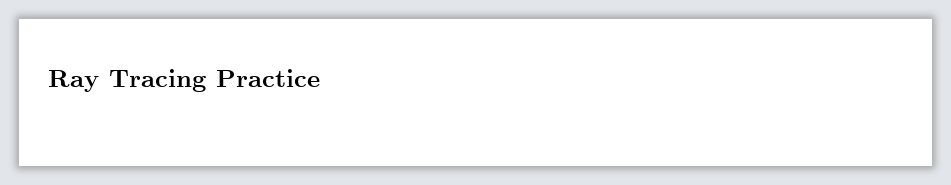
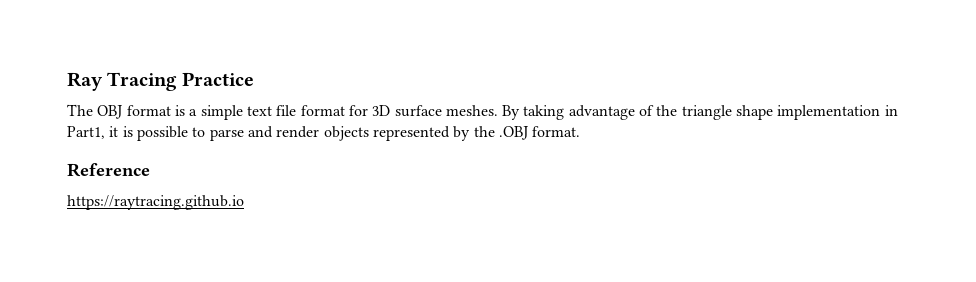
+ The OBJ format is a simple text file format for 3D surface meshes. By taking advantage of the triangle shape implementation in Part1, it is possible to parse and render objects represented by the .OBJ format.
+ Reference
+ https://raytracing.github.io

